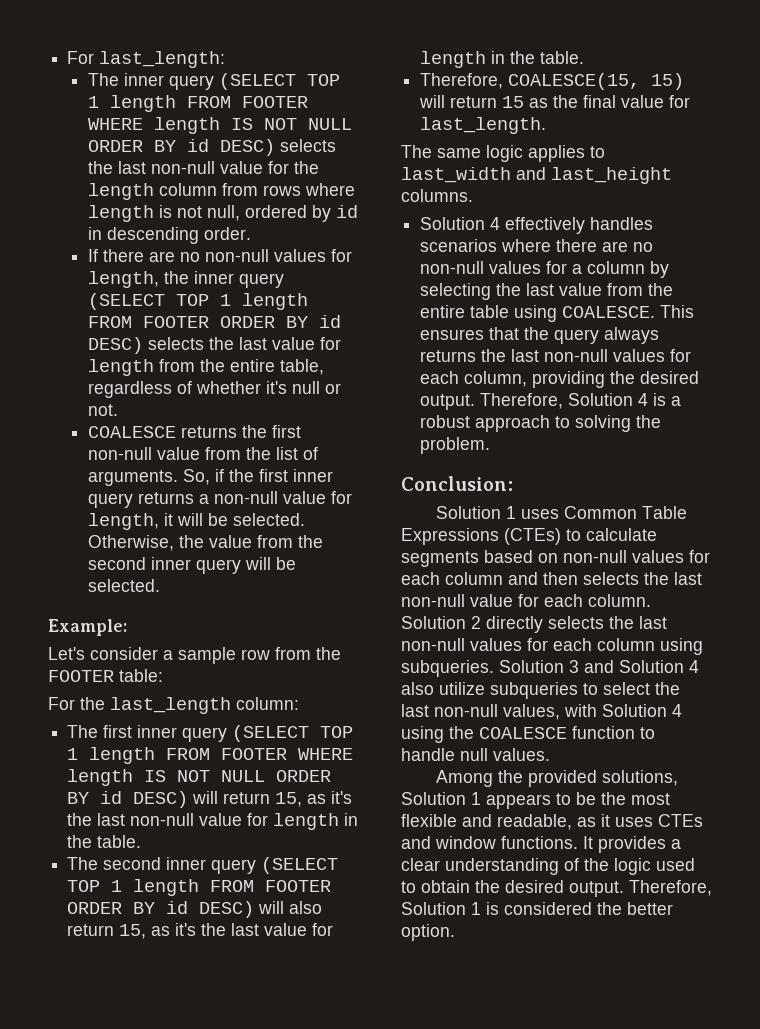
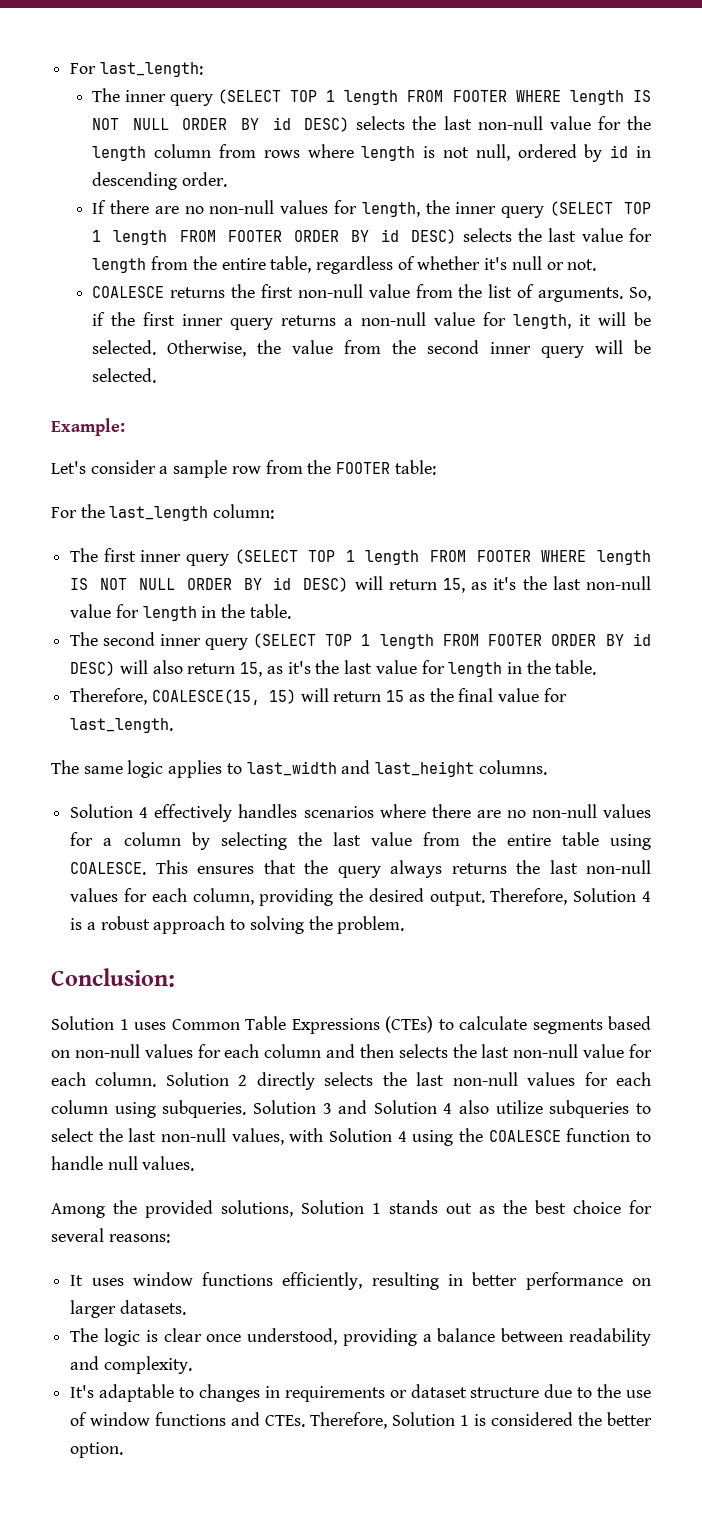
- Among the provided solutions, Solution 1 appears to be the most flexible and readable, as it uses CTEs and window functions. It provides a clear understanding of the logic used to obtain the desired output.
+ Among the provided solutions, Solution 1 stands out as the best choice for several reasons:
+ It uses window functions efficiently, resulting in better performance on larger datasets.
+ The logic is clear once understood, providing a balance between readability and complexity.
+ It's adaptable to changes in requirements or dataset structure due to the use of window functions and CTEs.

